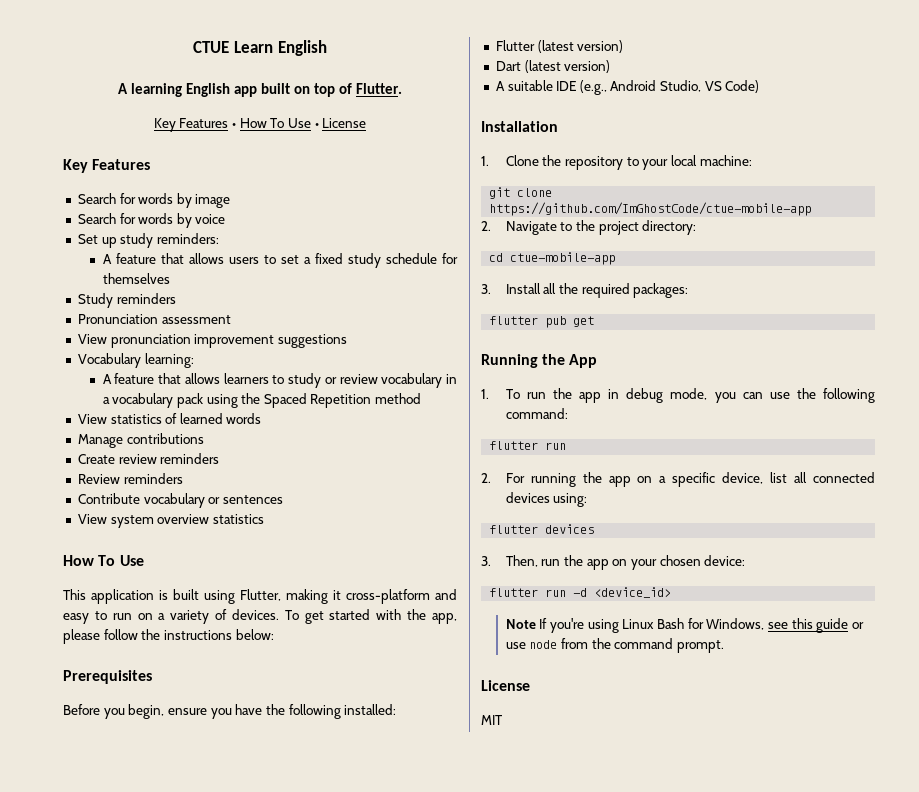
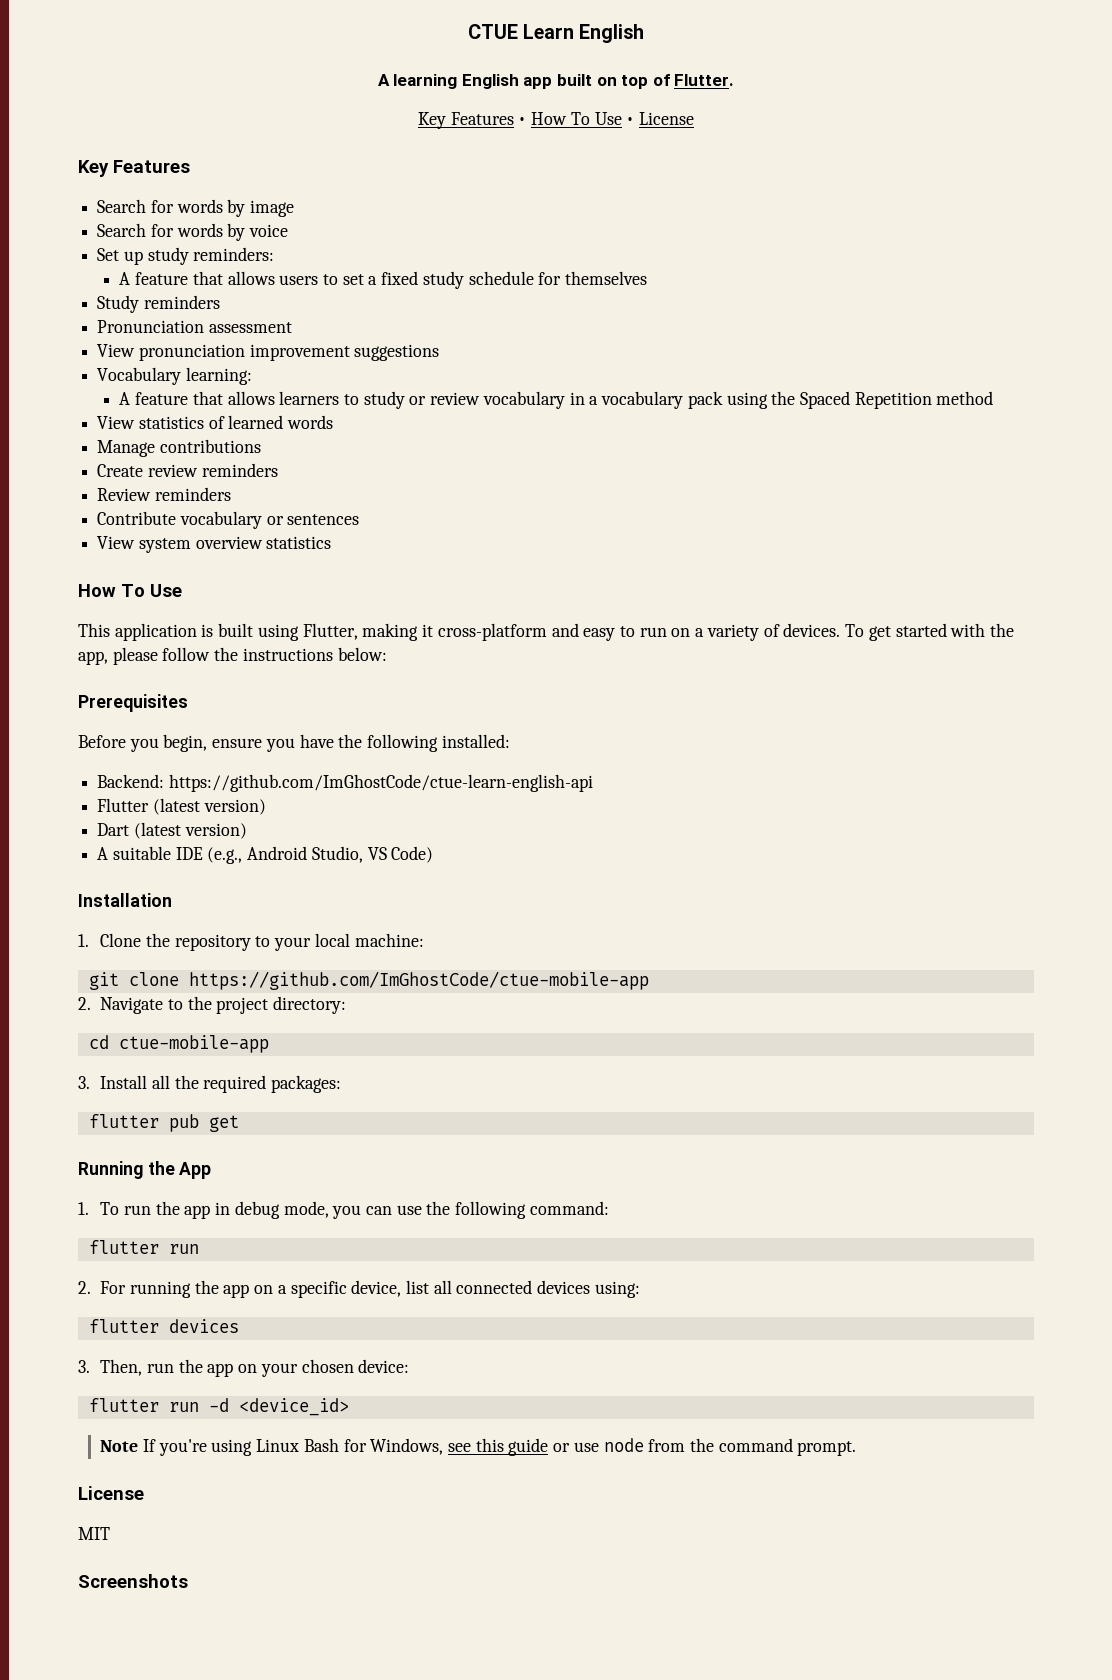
+ Backend: https://github.com/ImGhostCode/ctue-learn-english-api
+ Screenshots

